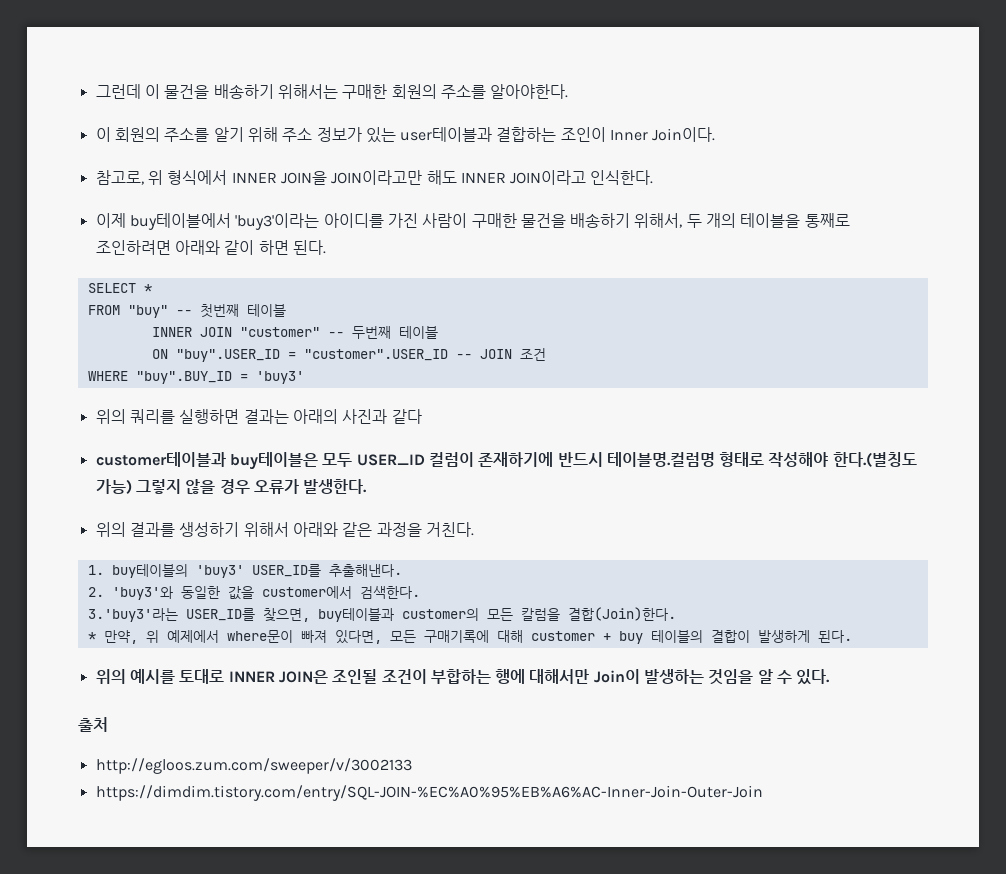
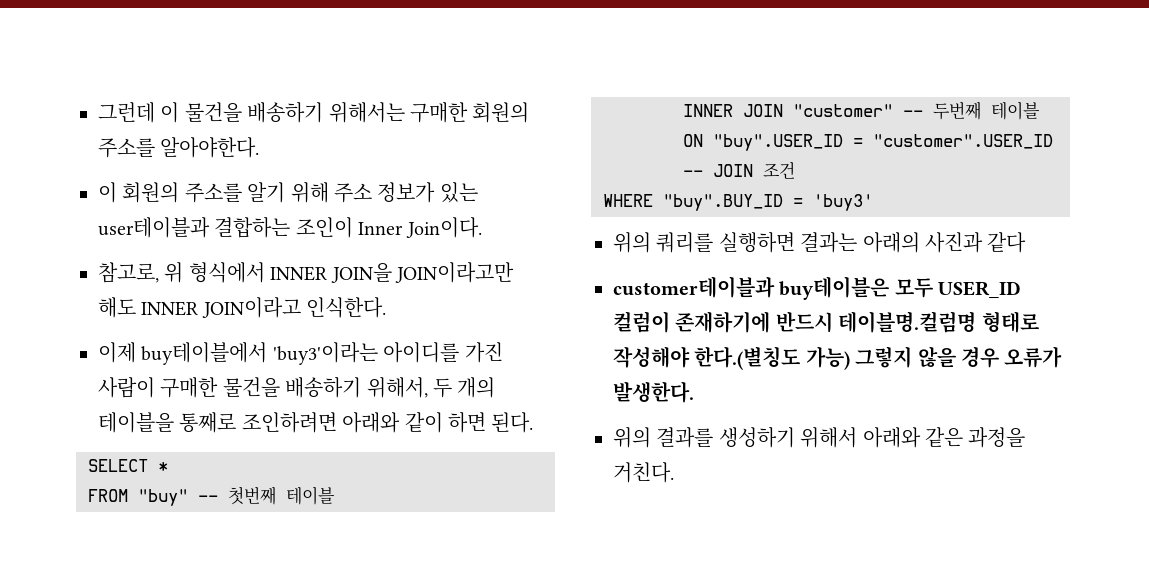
- 1. buy테이블의 'buy3' USER_ID를 추출해낸다.
- 2. 'buy3'와 동일한 값을 customer에서 검색한다.
- 3.'buy3'라는 USER_ID를 찾으면, buy테이블과 customer의 모든 칼럼을 결합(Join)한다.
- * 만약, 위 예제에서 where문이 빠져 있다면, 모든 구매기록에 대해 customer + buy 테이블의 결합이 발생하게 된다.
- 위의 예시를 토대로 INNER JOIN은 조인될 조건이 부합하는 행에 대해서만 Join이 발생하는 것임을 알 수 있다.
- 출처
- http://egloos.zum.com/sweeper/v/3002133
- https://dimdim.tistory.com/entry/SQL-JOIN-%EC%A0%95%EB%A6%AC-Inner-Join-Outer-Join

